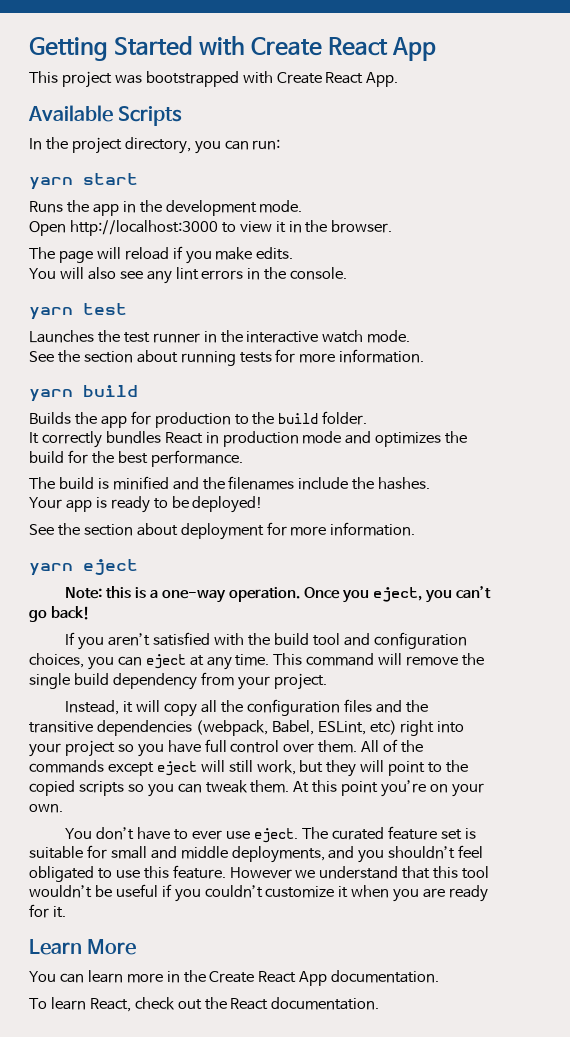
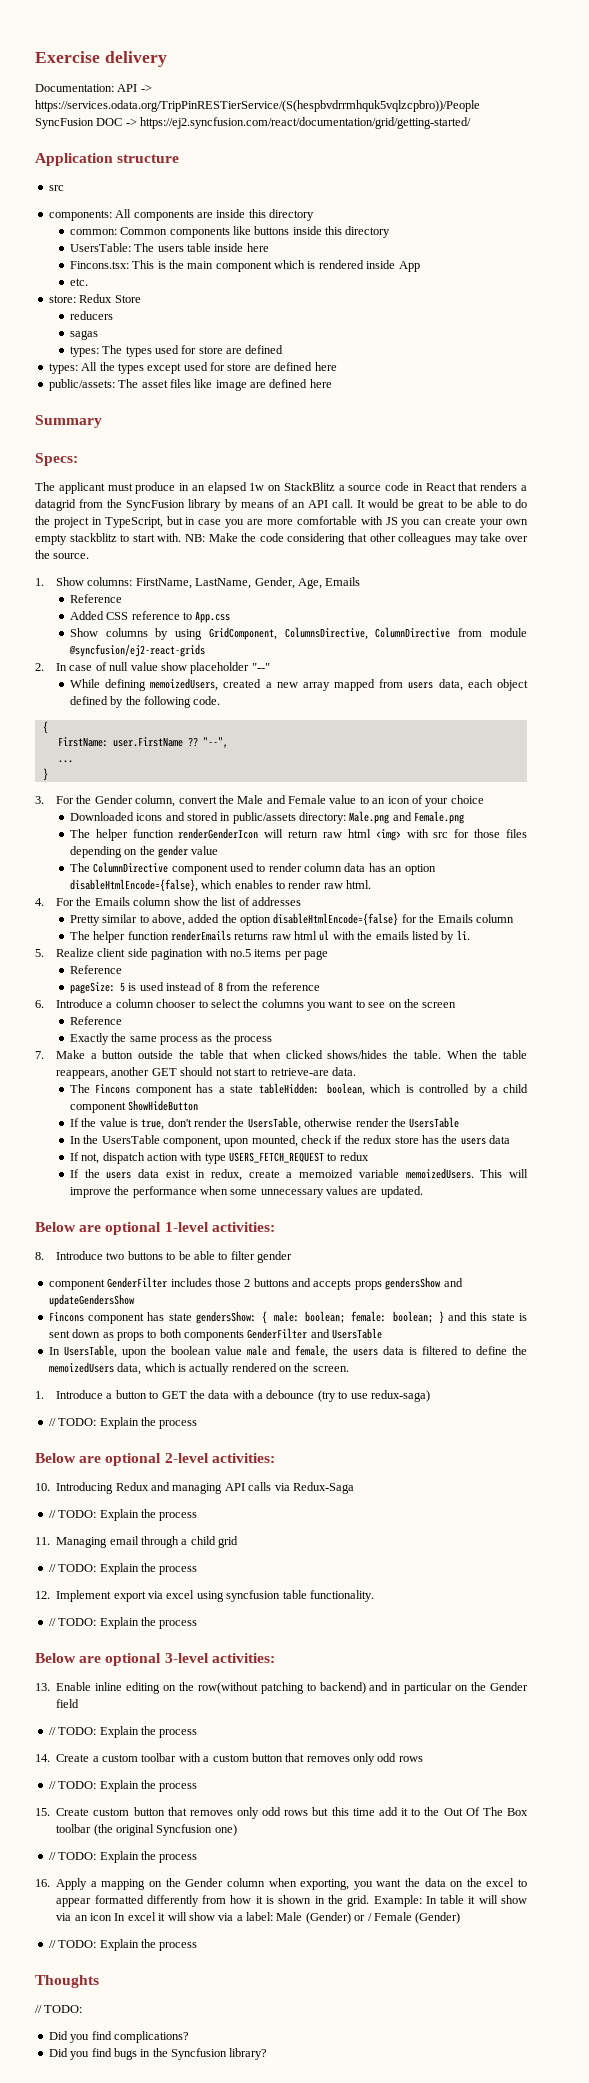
- Getting Started with Create React App
- This project was bootstrapped with Create React App.
- Available Scripts
- In the project directory, you can run:
- yarn start
- Runs the app in the development mode.
- Open http://localhost:3000 to view it in the browser.
- The page will reload if you make edits.
- You will also see any lint errors in the console.
- yarn test
- Launches the test runner in the interactive watch mode.
- See the section about running tests for more information.
- yarn build
- Builds the app for production to the build folder.
- It correctly bundles React in production mode and optimizes the build for the best performance.
- The build is minified and the filenames include the hashes.
- Your app is ready to be deployed!
- See the section about deployment for more information.
- yarn eject
- Note: this is a one-way operation. Once you eject, you can’t go back!
- If you aren’t satisfied with the build tool and configuration choices, you can eject at any time. This command will remove the single build dependency from your project.
- Instead, it will copy all the configuration files and the transitive dependencies (webpack, Babel, ESLint, etc) right into your project so you have full control over them. All of the commands except eject will still work, but they will point to the copied scripts so you can tweak them. At this point you’re on your own.
- You don’t have to ever use eject. The curated feature set is suitable for small and middle deployments, and you shouldn’t feel obligated to use this feature. However we understand that this tool wouldn’t be useful if you couldn’t customize it when you are ready for it.
- Learn More
- You can learn more in the Create React App documentation.
- To learn React, check out the React documentation.
+ Exercise delivery
+ Documentation: API -> https://services.odata.org/TripPinRESTierService/(S(hespbvdrrmhquk5vqlzcpbro))/People SyncFusion DOC -> https://ej2.syncfusion.com/react/documentation/grid/getting-started/
+ Application structure
+ src
+ components: All components are inside this directory
+ common: Common components like buttons inside this directory
+ UsersTable: The users table inside here
+ Fincons.tsx: This is the main component which is rendered inside App
+ etc.
+ store: Redux Store
+ reducers
+ sagas
+ types: The types used for store are defined
+ types: All the types except used for store are defined here
+ public/assets: The asset files like image are defined here
+ Summary
+ Specs:
+ The applicant must produce in an elapsed 1w on StackBlitz a source code in React that renders a datagrid from the SyncFusion library by means of an API call. It would be great to be able to do the project in TypeScript, but in case you are more comfortable with JS you can create your own empty stackblitz to start with. NB: Make the code considering that other colleagues may take over the source.
+ 1. Show columns: FirstName, LastName, Gender, Age, Emails
+ Reference
+ Added CSS reference to App.css
+ Show columns by using GridComponent, ColumnsDirective, ColumnDirective from module @syncfusion/ej2-react-grids
+ 2. In case of null value show placeholder "--"
+ While defining memoizedUsers, created a new array mapped from users data, each object defined by the following code.
+ {
+ FirstName: user.FirstName ?? "--",
+ ...
+ }
+ 3. For the Gender column, convert the Male and Female value to an icon of your choice
+ Downloaded icons and stored in public/assets directory: Male.png and Female.png
+ The helper function renderGenderIcon will return raw html <img> with src for those files depending on the gender value
+ The ColumnDirective component used to render column data has an option disableHtmlEncode={false}, which enables to render raw html.
+ 4. For the Emails column show the list of addresses
+ Pretty similar to above, added the option disableHtmlEncode={false} for the Emails column
+ The helper function renderEmails returns raw html ul with the emails listed by li.
+ 5. Realize client side pagination with no.5 items per page
+ Reference
+ pageSize: 5 is used instead of 8 from the reference
+ 6. Introduce a column chooser to select the columns you want to see on the screen
+ Reference
+ Exactly the same process as the process
+ 7. Make a button outside the table that when clicked shows/hides the table. When the table reappears, another GET should not start to retrieve-are data.
+ The Fincons component has a state tableHidden: boolean, which is controlled by a child component ShowHideButton
+ If the value is true, don't render the UsersTable, otherwise render the UsersTable
+ In the UsersTable component, upon mounted, check if the redux store has the users data
+ If not, dispatch action with type USERS_FETCH_REQUEST to redux
+ If the users data exist in redux, create a memoized variable memoizedUsers. This will improve the performance when some unnecessary values are updated.
+ Below are optional 1-level activities:
+ 8. Introduce two buttons to be able to filter gender
+ component GenderFilter includes those 2 buttons and accepts props gendersShow and updateGendersShow
+ Fincons component has state gendersShow: { male: boolean; female: boolean; } and this state is sent down as props to both components GenderFilter and UsersTable
+ In UsersTable, upon the boolean value male and female, the users data is filtered to define the memoizedUsers data, which is actually rendered on the screen.
+ 1. Introduce a button to GET the data with a debounce (try to use redux-saga)
+ // TODO: Explain the process
+ Below are optional 2-level activities:
+ 10. Introducing Redux and managing API calls via Redux-Saga
+ // TODO: Explain the process
+ 11. Managing email through a child grid
+ // TODO: Explain the process
+ 12. Implement export via excel using syncfusion table functionality.
+ // TODO: Explain the process
+ Below are optional 3-level activities:
+ 13. Enable inline editing on the row(without patching to backend) and in particular on the Gender field
+ // TODO: Explain the process
+ 14. Create a custom toolbar with a custom button that removes only odd rows
+ // TODO: Explain the process
+ 15. Create custom button that removes only odd rows but this time add it to the Out Of The Box toolbar (the original Syncfusion one)
+ // TODO: Explain the process
+ 16. Apply a mapping on the Gender column when exporting, you want the data on the excel to appear formatted differently from how it is shown in the grid. Example: In table it will show via an icon In excel it will show via a label: Male (Gender) or / Female (Gender)
+ // TODO: Explain the process
+ Thoughts
+ // TODO:
+ Did you find complications?
+ Did you find bugs in the Syncfusion library?

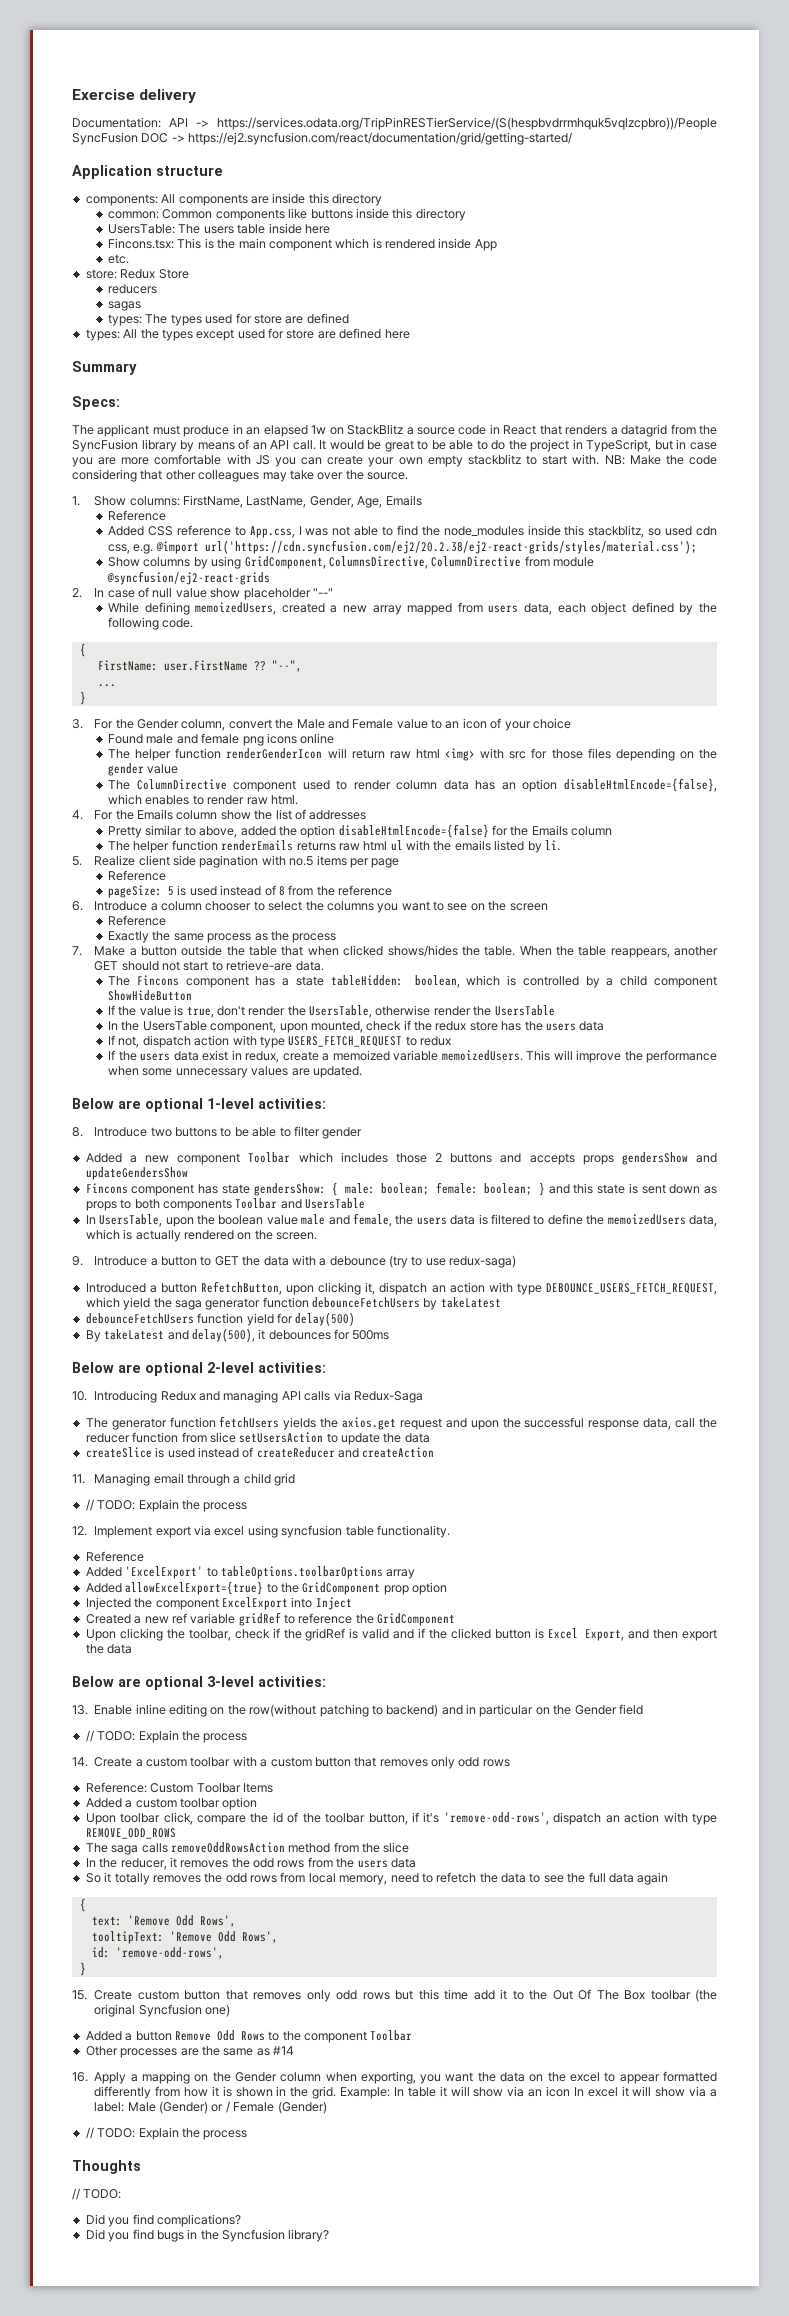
  Application structure
- src
- public/assets: The asset files like image are defined here
- Added CSS reference to App.css
+ Added CSS reference to App.css, I was not able to find the node_modules inside this stackblitz, so used cdn css, e.g. @import url('https://cdn.syncfusion.com/ej2/20.2.38/ej2-react-grids/styles/material.css');
- Downloaded icons and stored in public/assets directory: Male.png and Female.png
+ Found male and female png icons online
- component GenderFilter includes those 2 buttons and accepts props gendersShow and updateGendersShow
+ Added a new component Toolbar which includes those 2 buttons and accepts props gendersShow and updateGendersShow
- Fincons component has state gendersShow: { male: boolean; female: boolean; } and this state is sent down as props to both components GenderFilter and UsersTable
+ Fincons component has state gendersShow: { male: boolean; female: boolean; } and this state is sent down as props to both components Toolbar and UsersTable
- 1. Introduce a button to GET the data with a debounce (try to use redux-saga)
- // TODO: Explain the process
+ 9. Introduce a button to GET the data with a debounce (try to use redux-saga)
+ Introduced a button RefetchButton, upon clicking it, dispatch an action with type DEBOUNCE_USERS_FETCH_REQUEST, which yield the saga generator function debounceFetchUsers by takeLatest
+ debounceFetchUsers function yield for delay(500)
+ By takeLatest and delay(500), it debounces for 500ms
  10. Introducing Redux and managing API calls via Redux-Saga
- // TODO: Explain the process
+ The generator function fetchUsers yields the axios.get request and upon the successful response data, call the reducer function from slice setUsersAction to update the data
+ createSlice is used instead of createReducer and createAction
  12. Implement export via excel using syncfusion table functionality.
- // TODO: Explain the process
+ Reference
+ Added 'ExcelExport' to tableOptions.toolbarOptions array
+ Added allowExcelExport={true} to the GridComponent prop option
+ Injected the component ExcelExport into Inject
+ Created a new ref variable gridRef to reference the GridComponent
+ Upon clicking the toolbar, check if the gridRef is valid and if the clicked button is Excel Export, and then export the data
  14. Create a custom toolbar with a custom button that removes only odd rows
- // TODO: Explain the process
+ Reference: Custom Toolbar Items
+ Added a custom toolbar option
+ Upon toolbar click, compare the id of the toolbar button, if it's 'remove-odd-rows', dispatch an action with type REMOVE_ODD_ROWS
+ The saga calls removeOddRowsAction method from the slice
+ In the reducer, it removes the odd rows from the users data
+ So it totally removes the odd rows from local memory, need to refetch the data to see the full data again
+ {
+ text: 'Remove Odd Rows',
+ tooltipText: 'Remove Odd Rows',
+ id: 'remove-odd-rows',
+ }
  15. Create custom button that removes only odd rows but this time add it to the Out Of The Box toolbar (the original Syncfusion one)
- // TODO: Explain the process
+ Added a button Remove Odd Rows to the component Toolbar
+ Other processes are the same as #14

